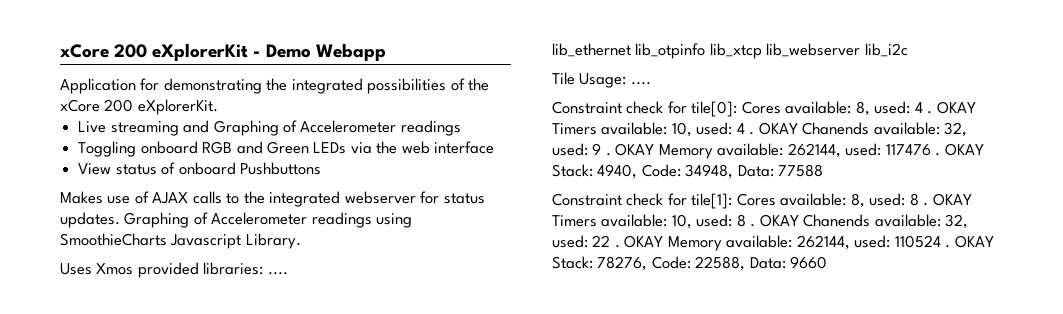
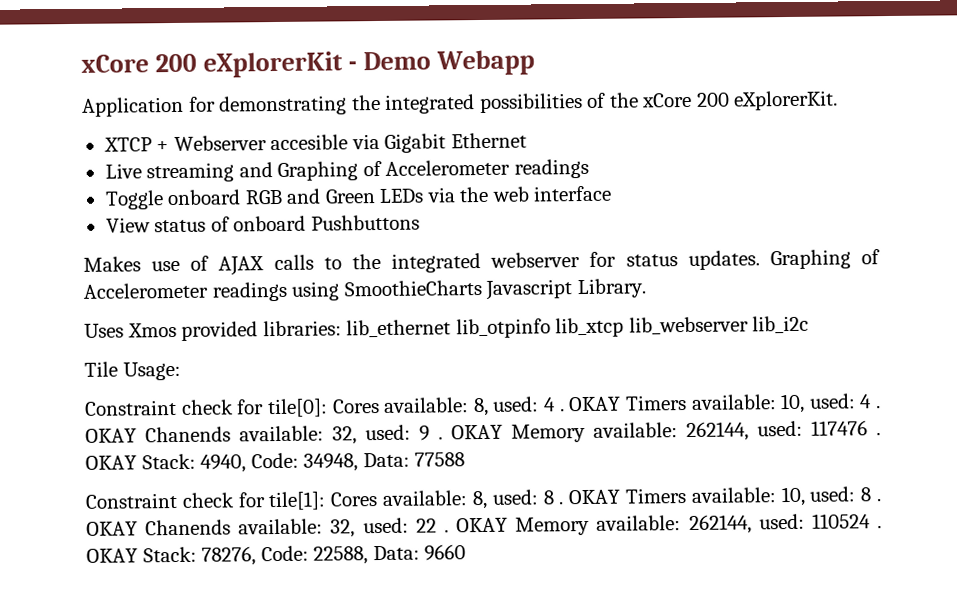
+ XTCP + Webserver accesible via Gigabit Ethernet
- Toggling onboard RGB and Green LEDs via the web interface
+ Toggle onboard RGB and Green LEDs via the web interface
- Uses Xmos provided libraries: ....
- lib_ethernet lib_otpinfo lib_xtcp lib_webserver lib_i2c
+ Uses Xmos provided libraries: lib_ethernet lib_otpinfo lib_xtcp lib_webserver lib_i2c
- Tile Usage: ....
+ Tile Usage:

